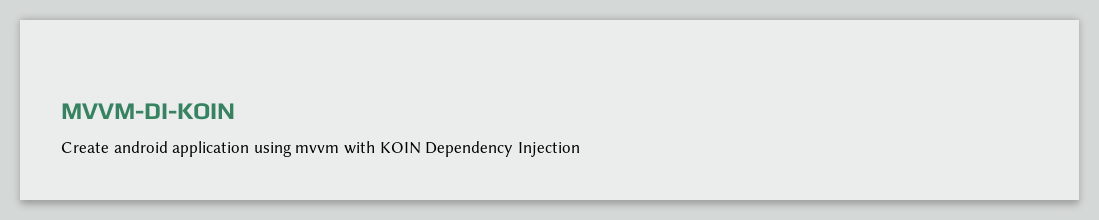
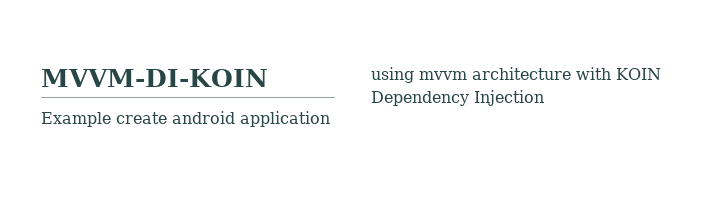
- Create android application using mvvm with KOIN Dependency Injection
+ Example create android application using mvvm architecture with KOIN Dependency Injection

